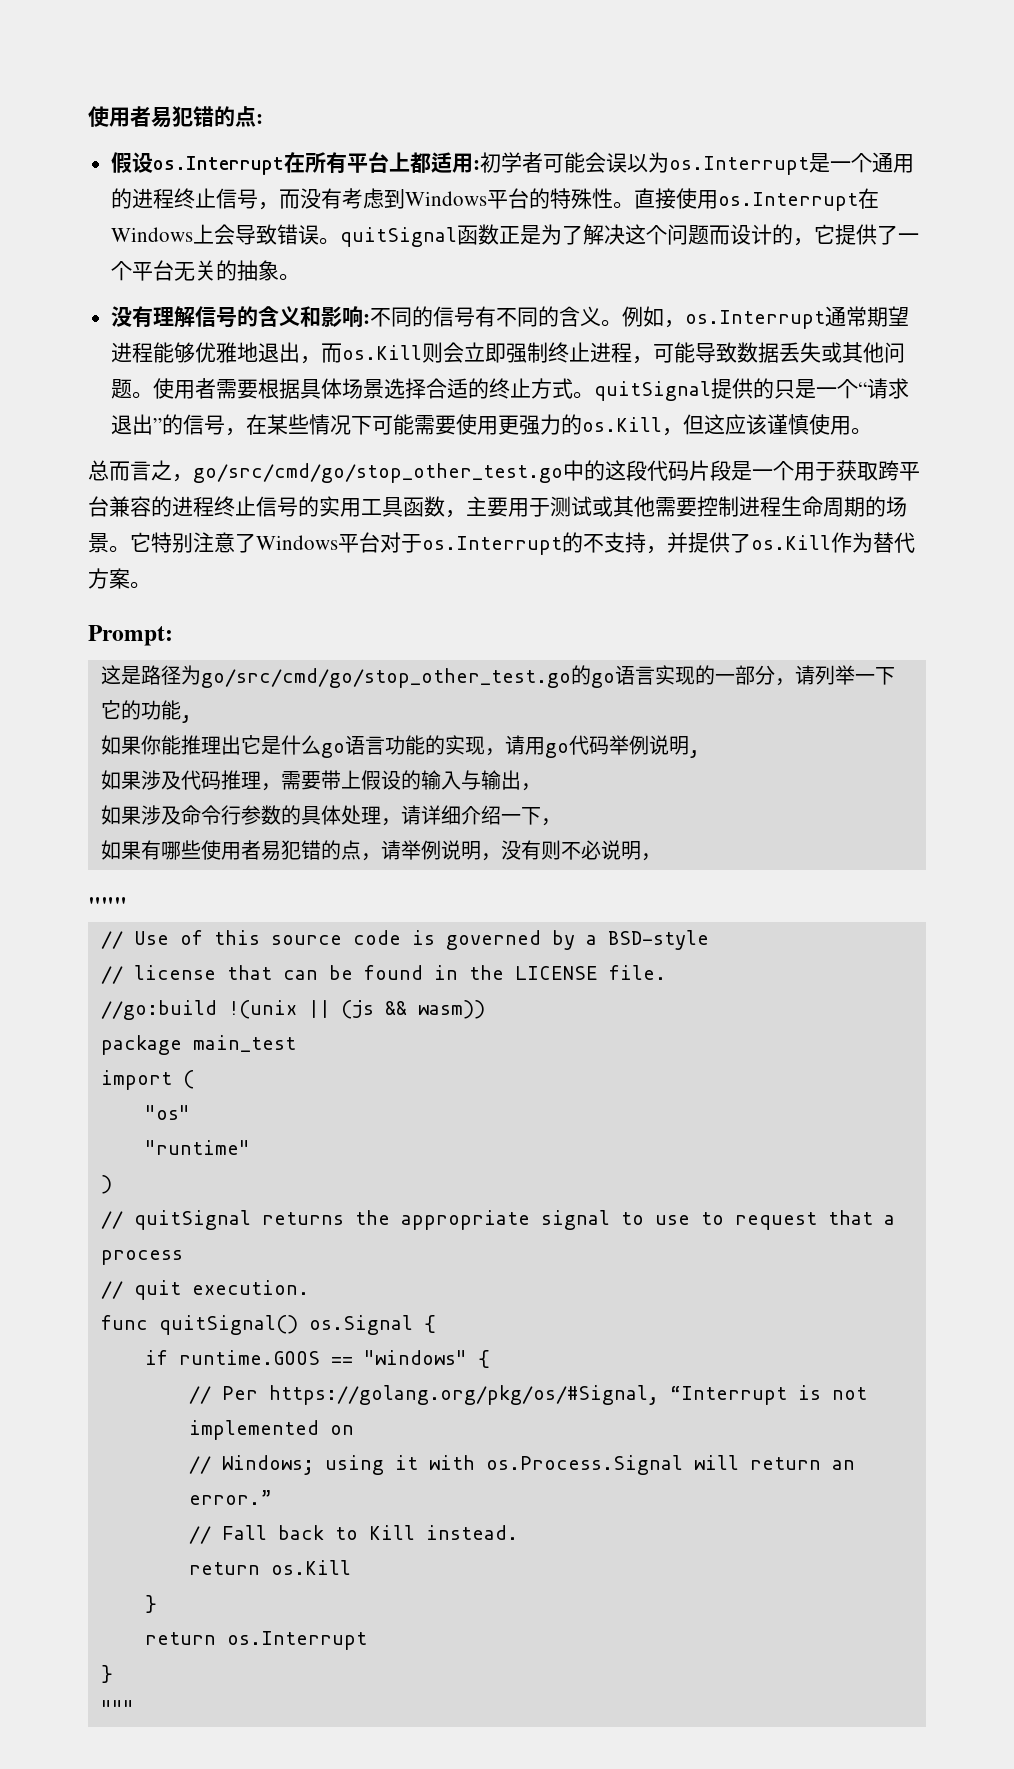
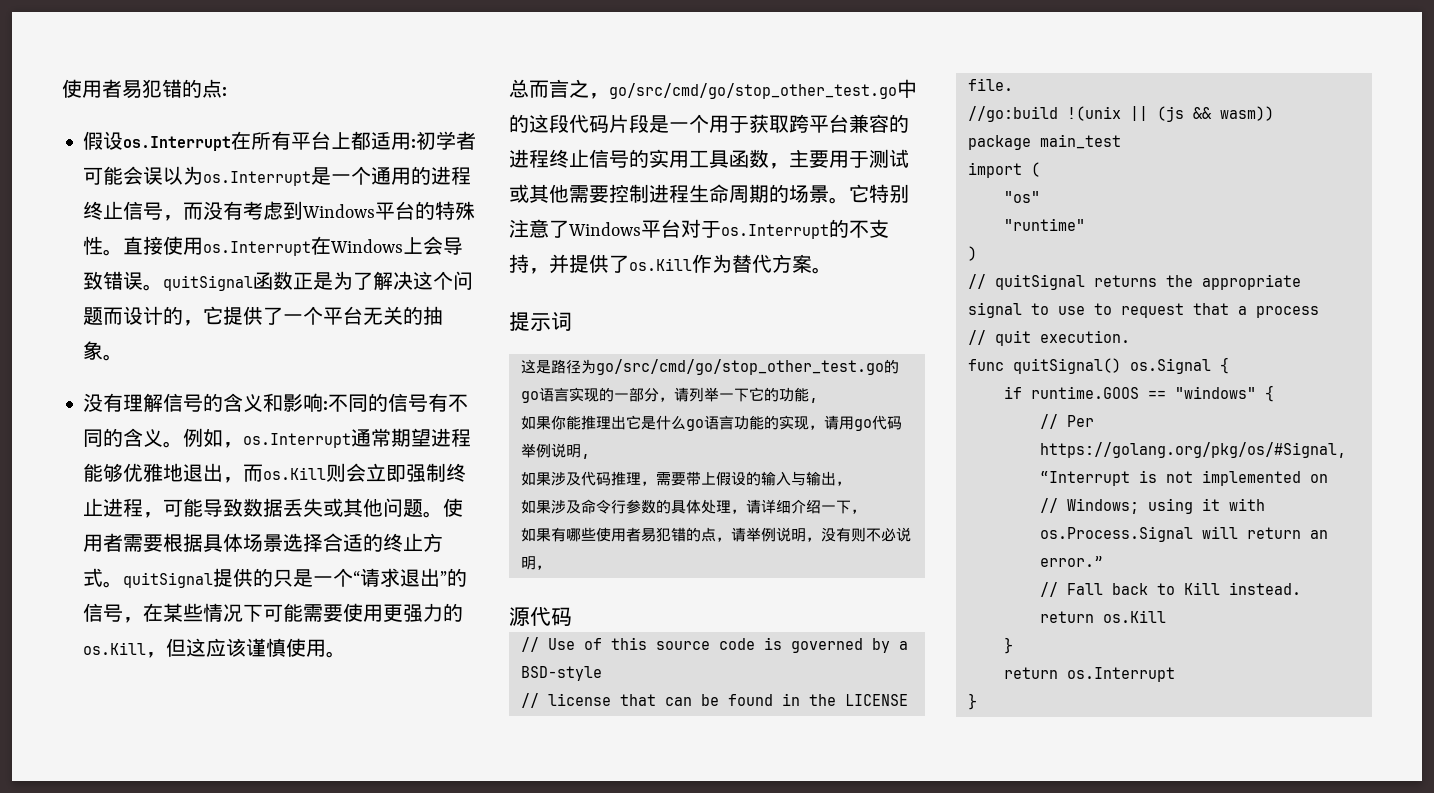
- Prompt:
+ 提示词
  如果有哪些使用者易犯错的点，请举例说明，没有则不必说明，
- """
+ 源代码
  return os.Interrupt
  }
- """

